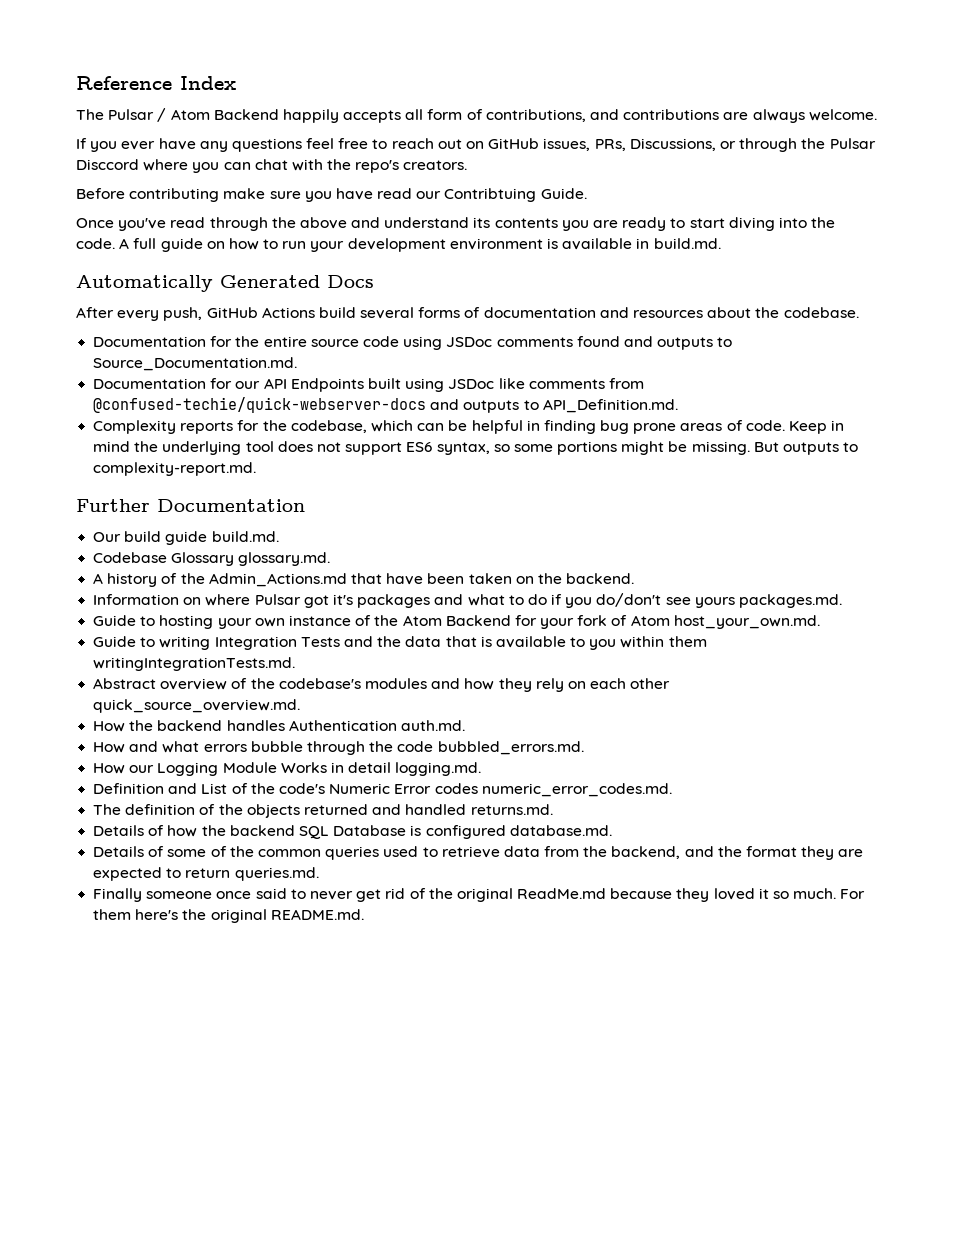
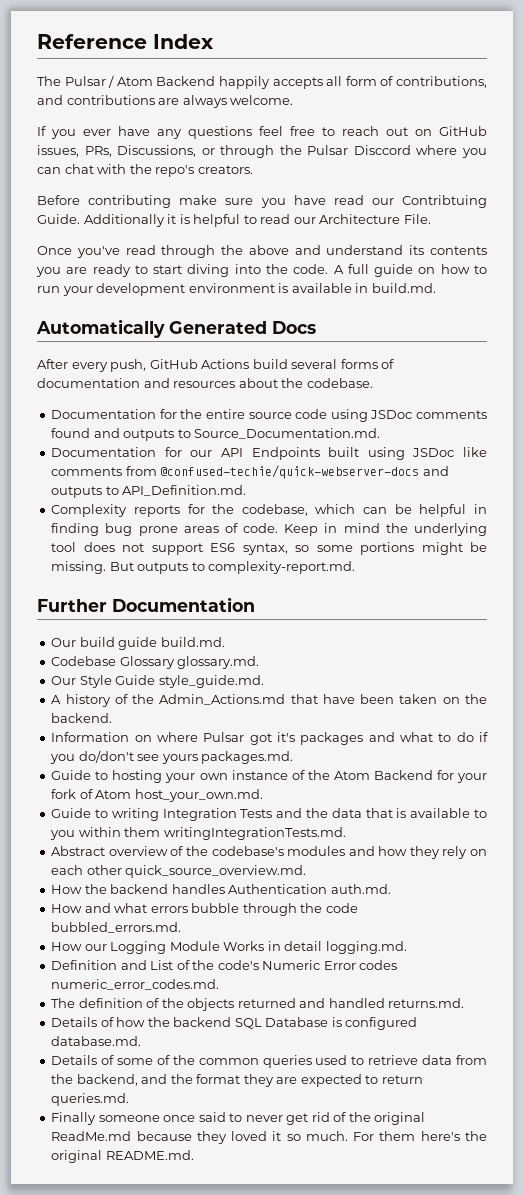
+ Additionally it is helpful to read our Architecture File.
+ Our Style Guide style_guide.md.

